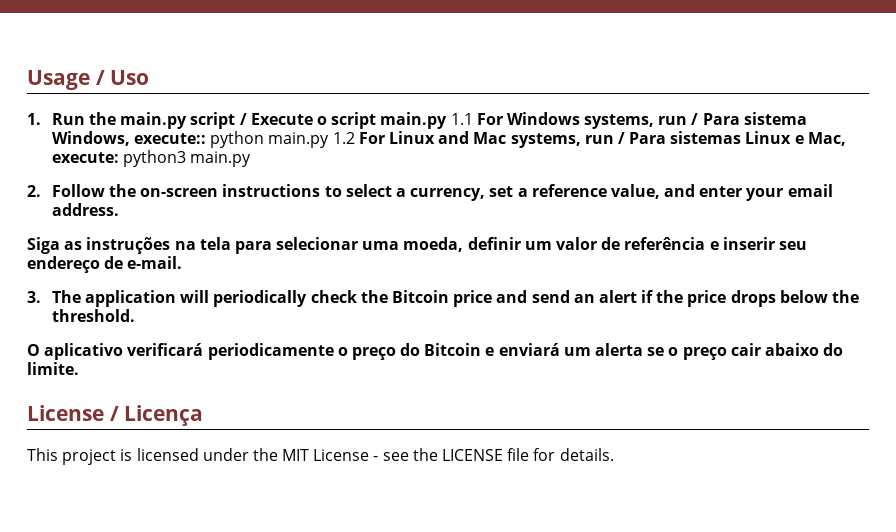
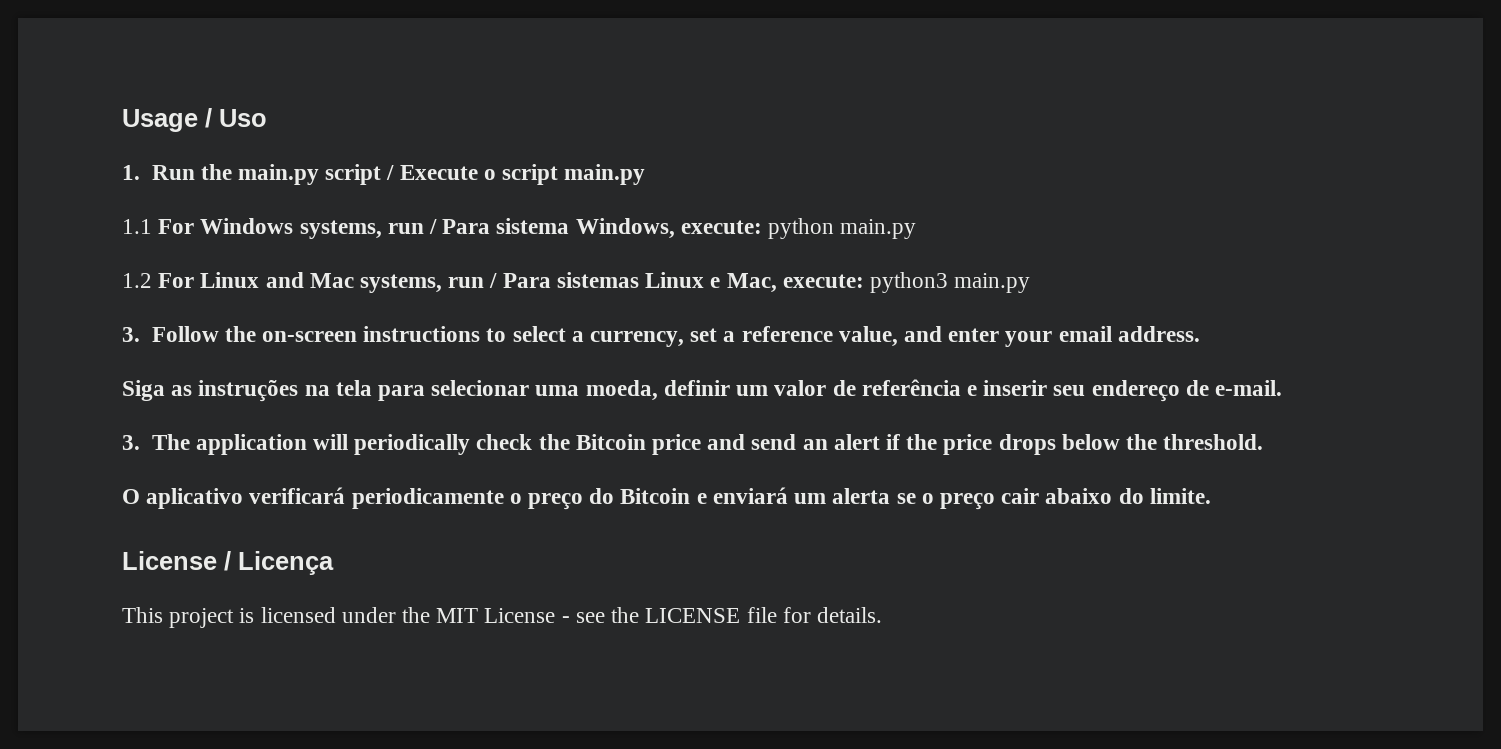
- 1. Run the main.py script / Execute o script main.py 1.1 For Windows systems, run / Para sistema Windows, execute:: python main.py 1.2 For Linux and Mac systems, run / Para sistemas Linux e Mac, execute: python3 main.py
+ 1. Run the main.py script / Execute o script main.py
+ 1.1 For Windows systems, run / Para sistema Windows, execute: python main.py
+ 1.2 For Linux and Mac systems, run / Para sistemas Linux e Mac, execute: python3 main.py
- 2. Follow the on-screen instructions to select a currency, set a reference value, and enter your email address.
+ 3. Follow the on-screen instructions to select a currency, set a reference value, and enter your email address.

